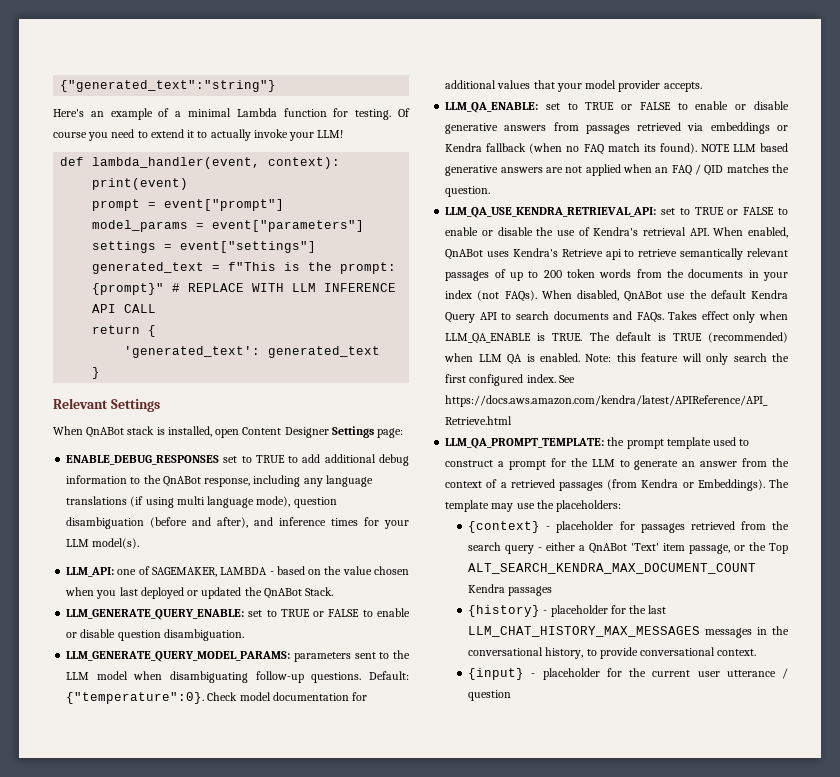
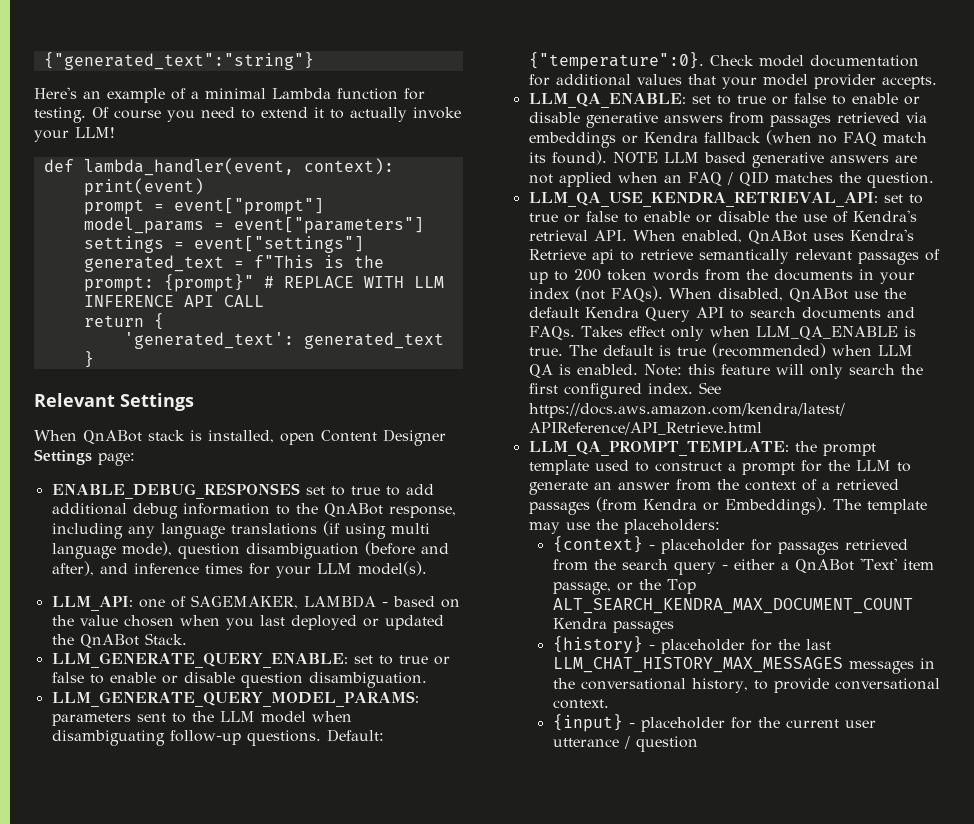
- ENABLE_DEBUG_RESPONSES set to TRUE to add additional debug information to the QnABot response, including any language translations (if using multi language mode), question disambiguation (before and after), and inference times for your LLM model(s).
+ ENABLE_DEBUG_RESPONSES set to true to add additional debug information to the QnABot response, including any language translations (if using multi language mode), question disambiguation (before and after), and inference times for your LLM model(s).
- LLM_GENERATE_QUERY_ENABLE: set to TRUE or FALSE to enable or disable question disambiguation.
+ LLM_GENERATE_QUERY_ENABLE: set to true or false to enable or disable question disambiguation.
- LLM_QA_ENABLE: set to TRUE or FALSE to enable or disable generative answers from passages retrieved via embeddings or Kendra fallback (when no FAQ match its found).
+ LLM_QA_ENABLE: set to true or false to enable or disable generative answers from passages retrieved via embeddings or Kendra fallback (when no FAQ match its found).
- LLM_QA_USE_KENDRA_RETRIEVAL_API: set to TRUE or FALSE to enable or disable the use of Kendra's retrieval API. When enabled, QnABot uses Kendra's Retrieve api to retrieve semantically relevant passages of up to 200 token words from the documents in your index (not FAQs).
+ LLM_QA_USE_KENDRA_RETRIEVAL_API: set to true or false to enable or disable the use of Kendra's retrieval API. When enabled, QnABot uses Kendra's Retrieve api to retrieve semantically relevant passages of up to 200 token words from the documents in your index (not FAQs).
- Takes effect only when LLM_QA_ENABLE is TRUE.
+ Takes effect only when LLM_QA_ENABLE is true.
- The default is TRUE (recommended) when LLM QA is enabled.
+ The default is true (recommended) when LLM QA is enabled.

